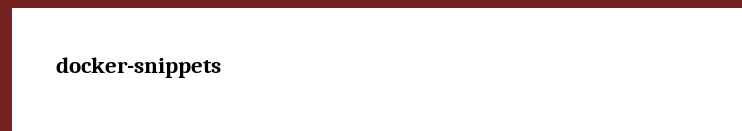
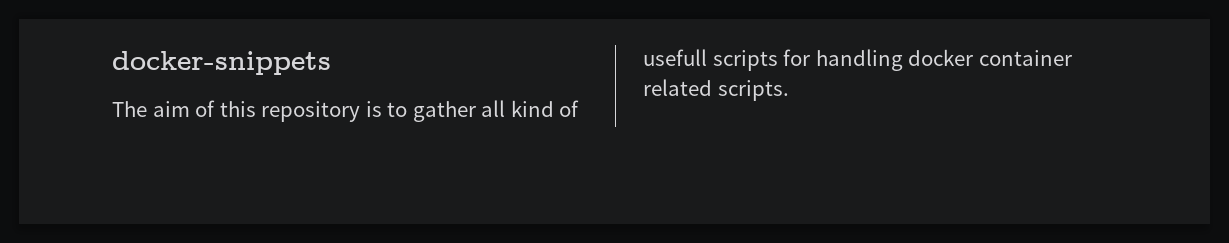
+ The aim of this repository is to gather all kind of usefull scripts for handling docker container related scripts.

